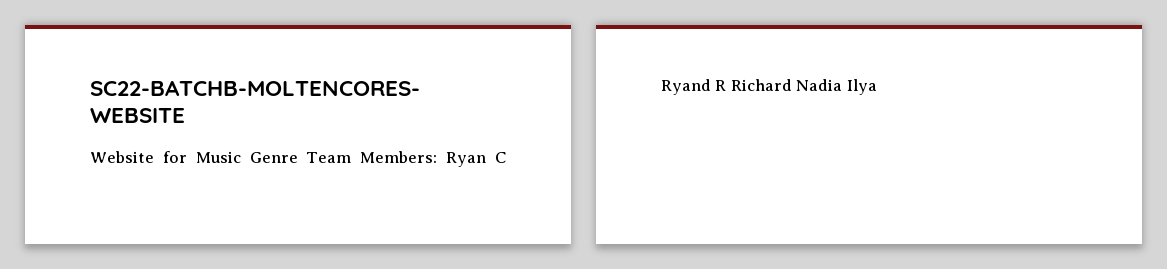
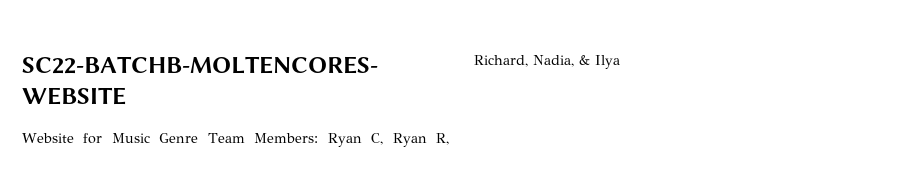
- Website for Music Genre Team Members: Ryan C Ryand R Richard Nadia Ilya
+ Website for Music Genre Team Members: Ryan C, Ryan R, Richard, Nadia, & Ilya

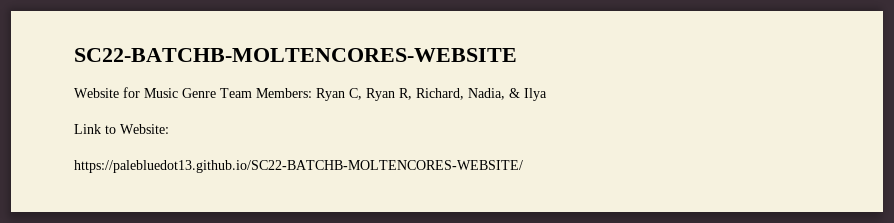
+ Link to Website:
+ https://palebluedot13.github.io/SC22-BATCHB-MOLTENCORES-WEBSITE/

